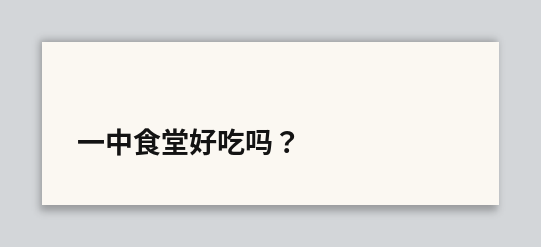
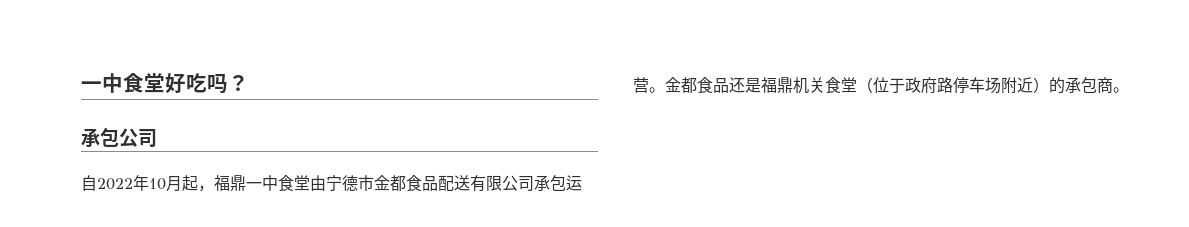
+ 承包公司
+ 自2022年10月起，福鼎一中食堂由宁德市金都食品配送有限公司承包运营。金都食品还是福鼎机关食堂（位于政府路停车场附近）的承包商。

